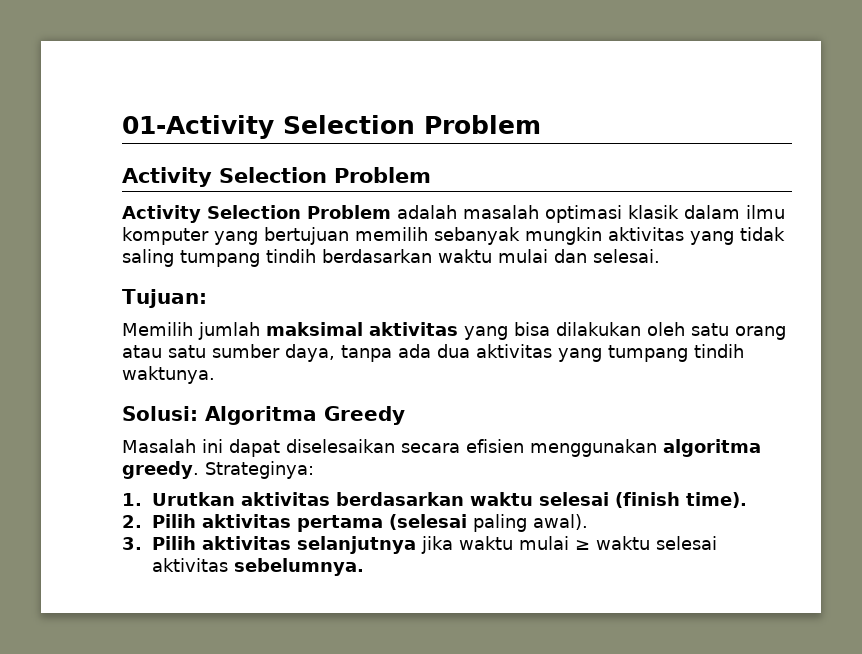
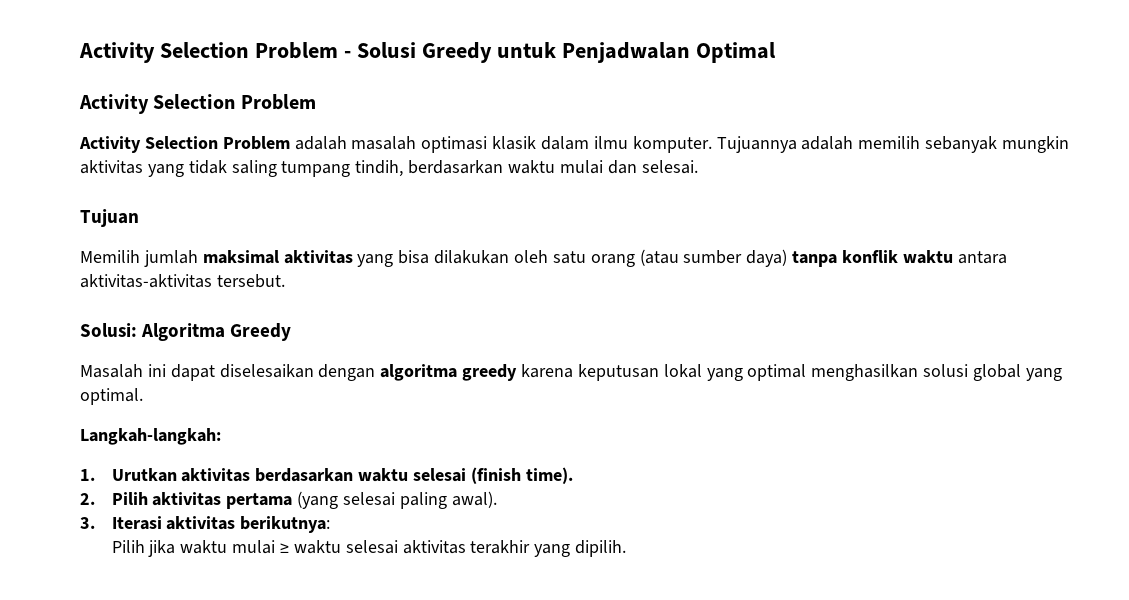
- 01-Activity Selection Problem
+ Activity Selection Problem - Solusi Greedy untuk Penjadwalan Optimal
- Activity Selection Problem adalah masalah optimasi klasik dalam ilmu komputer yang bertujuan memilih sebanyak mungkin aktivitas yang tidak saling tumpang tindih berdasarkan waktu mulai dan selesai.
+ Activity Selection Problem adalah masalah optimasi klasik dalam ilmu komputer. Tujuannya adalah memilih sebanyak mungkin aktivitas yang tidak saling tumpang tindih, berdasarkan waktu mulai dan selesai.
- Tujuan:
+ Tujuan
- Memilih jumlah maksimal aktivitas yang bisa dilakukan oleh satu orang atau satu sumber daya, tanpa ada dua aktivitas yang tumpang tindih waktunya.
+ Memilih jumlah maksimal aktivitas yang bisa dilakukan oleh satu orang (atau sumber daya) tanpa konflik waktu antara aktivitas-aktivitas tersebut.
- Masalah ini dapat diselesaikan secara efisien menggunakan algoritma greedy. Strateginya:
+ Masalah ini dapat diselesaikan dengan algoritma greedy karena keputusan lokal yang optimal menghasilkan solusi global yang optimal.
+ Langkah-langkah:
- 2. Pilih aktivitas pertama (selesai paling awal).
+ 2. Pilih aktivitas pertama (yang selesai paling awal).
- 3. Pilih aktivitas selanjutnya jika waktu mulai ≥ waktu selesai aktivitas sebelumnya.
+ 3. Iterasi aktivitas berikutnya:
+ Pilih jika waktu mulai ≥ waktu selesai aktivitas terakhir yang dipilih.

